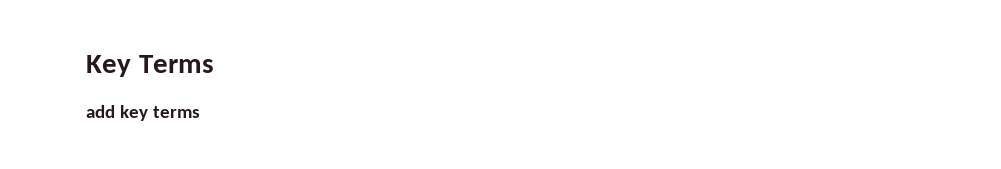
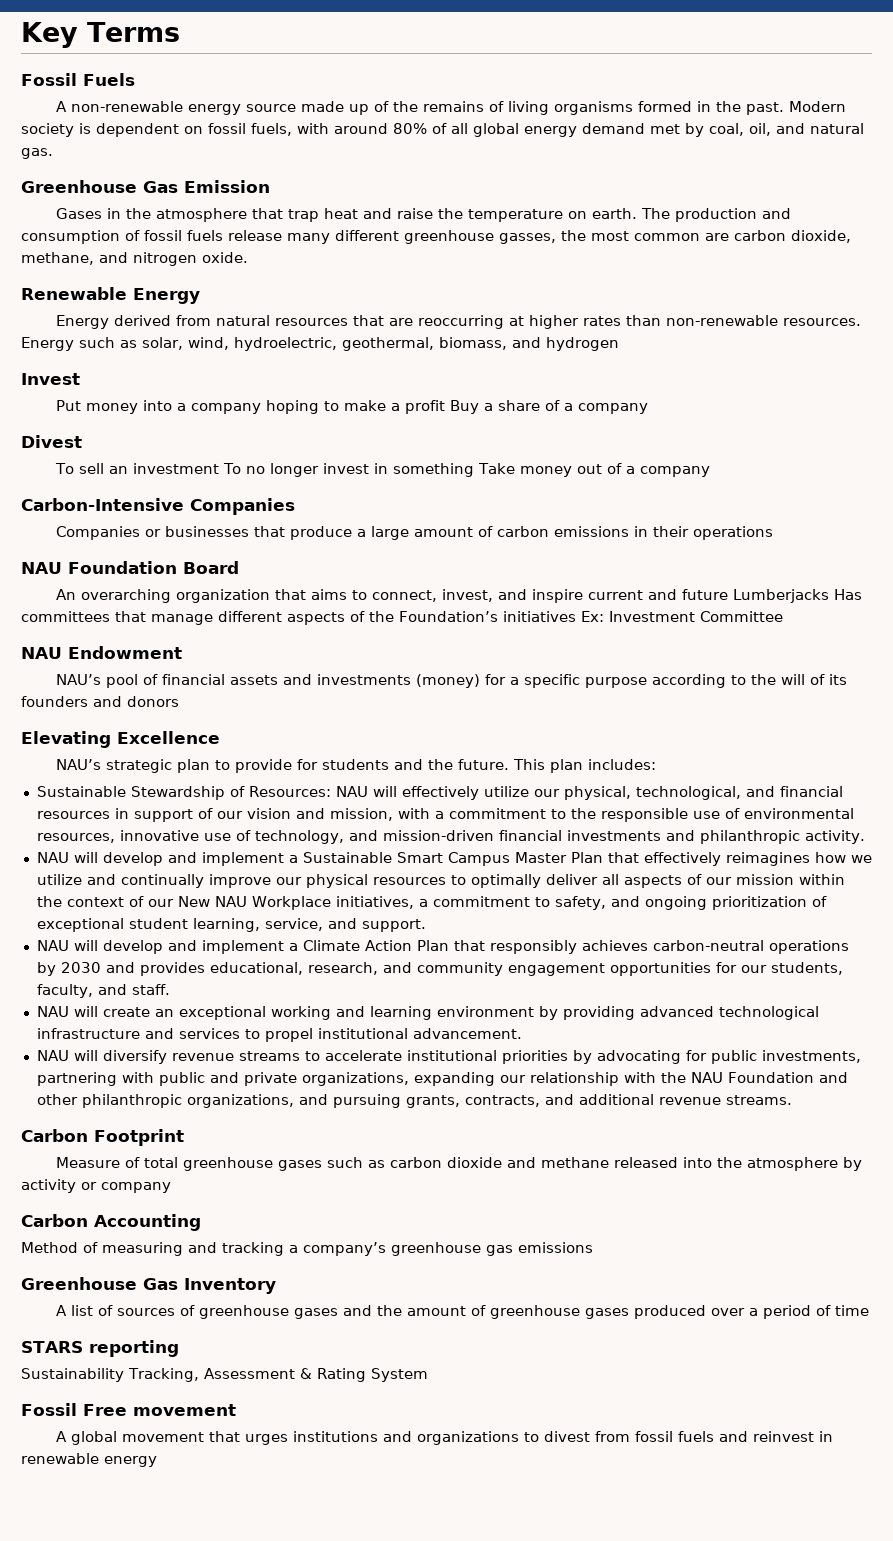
- add key terms
+ Fossil Fuels
+ A non-renewable energy source made up of the remains of living organisms formed in the past. Modern society is dependent on fossil fuels, with around 80% of all global energy demand met by coal, oil, and natural gas.
+ Greenhouse Gas Emission
+ Gases in the atmosphere that trap heat and raise the temperature on earth. The production and consumption of fossil fuels release many different greenhouse gasses, the most common are carbon dioxide, methane, and nitrogen oxide.
+ Renewable Energy
+ Energy derived from natural resources that are reoccurring at higher rates than non-renewable resources. Energy such as solar, wind, hydroelectric, geothermal, biomass, and hydrogen
+ Invest
+ Put money into a company hoping to make a profit Buy a share of a company
+ Divest
+ To sell an investment To no longer invest in something Take money out of a company
+ Carbon-Intensive Companies
+ Companies or businesses that produce a large amount of carbon emissions in their operations
+ NAU Foundation Board
+ An overarching organization that aims to connect, invest, and inspire current and future Lumberjacks Has committees that manage different aspects of the Foundation’s initiatives Ex: Investment Committee
+ NAU Endowment
+ NAU’s pool of financial assets and investments (money) for a specific purpose according to the will of its founders and donors
+ Elevating Excellence
+ NAU’s strategic plan to provide for students and the future. This plan includes:
+ Sustainable Stewardship of Resources: NAU will effectively utilize our physical, technological, and financial resources in support of our vision and mission, with a commitment to the responsible use of environmental resources, innovative use of technology, and mission-driven financial investments and philanthropic activity.
+ NAU will develop and implement a Sustainable Smart Campus Master Plan that effectively reimagines how we utilize and continually improve our physical resources to optimally deliver all aspects of our mission within the context of our New NAU Workplace initiatives, a commitment to safety, and ongoing prioritization of exceptional student learning, service, and support.
+ NAU will develop and implement a Climate Action Plan that responsibly achieves carbon-neutral operations by 2030 and provides educational, research, and community engagement opportunities for our students, faculty, and staff.
+ NAU will create an exceptional working and learning environment by providing advanced technological infrastructure and services to propel institutional advancement.
+ NAU will diversify revenue streams to accelerate institutional priorities by advocating for public investments, partnering with public and private organizations, expanding our relationship with the NAU Foundation and other philanthropic organizations, and pursuing grants, contracts, and additional revenue streams.
+ Carbon Footprint
+ Measure of total greenhouse gases such as carbon dioxide and methane released into the atmosphere by activity or company
+ Carbon Accounting
+ Method of measuring and tracking a company’s greenhouse gas emissions
+ Greenhouse Gas Inventory
+ A list of sources of greenhouse gases and the amount of greenhouse gases produced over a period of time
+ STARS reporting
+ Sustainability Tracking, Assessment & Rating System
+ Fossil Free movement
+ A global movement that urges institutions and organizations to divest from fossil fuels and reinvest in renewable energy

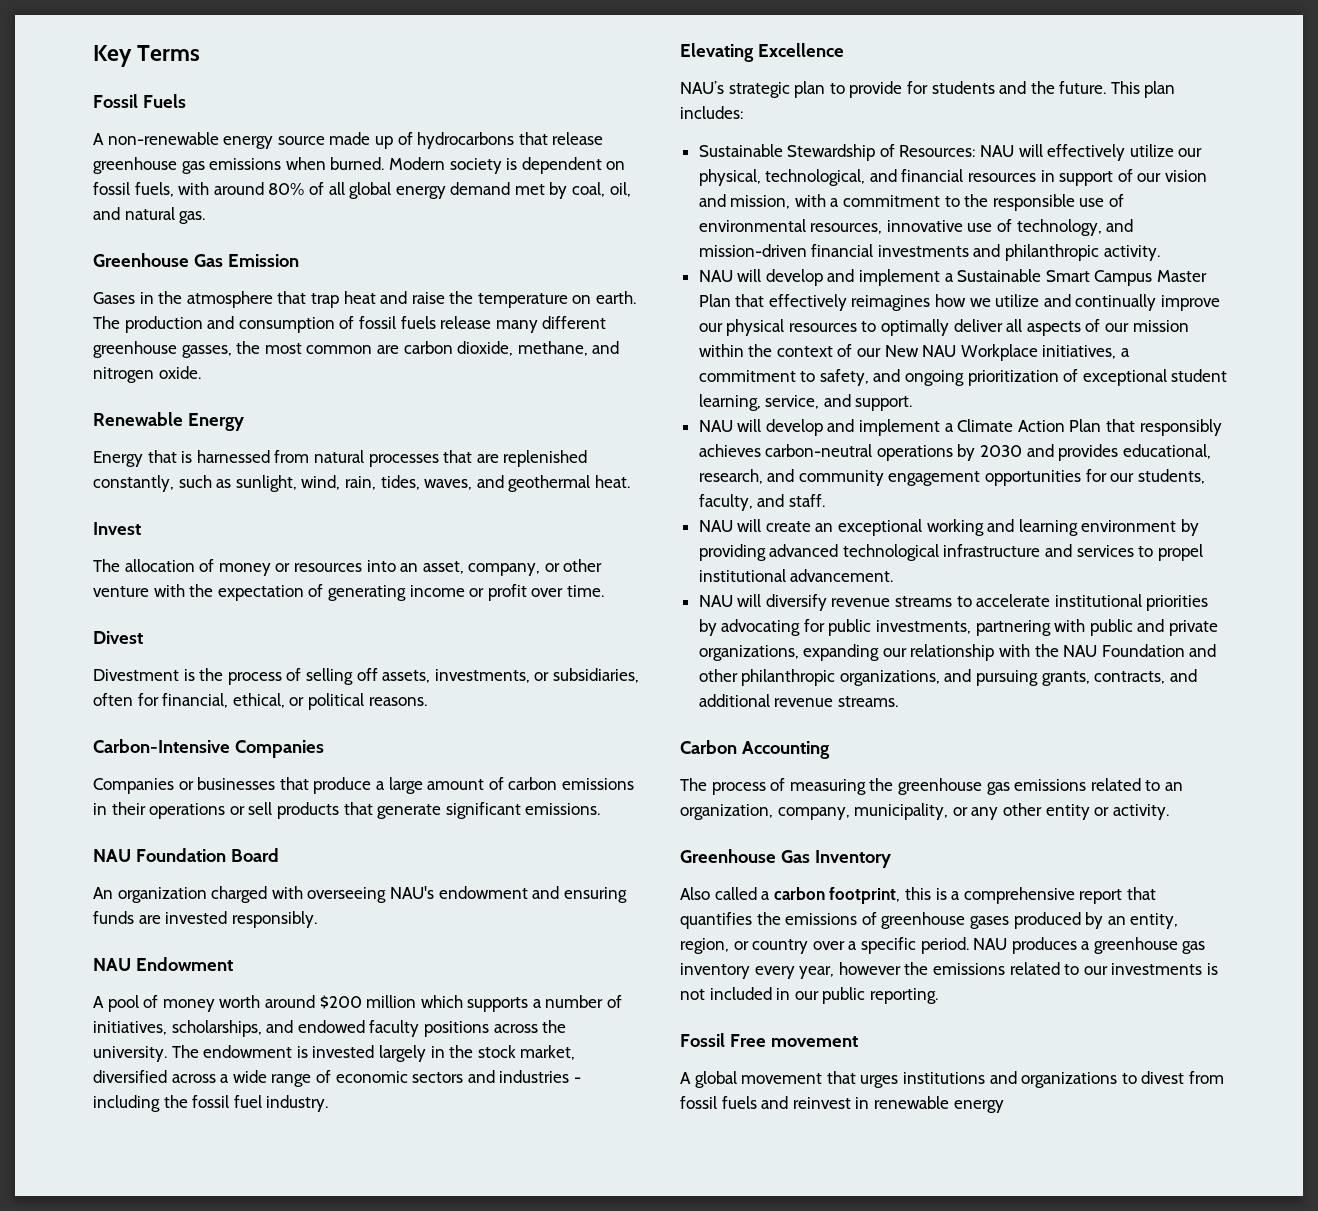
- A non-renewable energy source made up of the remains of living organisms formed in the past.
+ A non-renewable energy source made up of hydrocarbons that release greenhouse gas emissions when burned.
- Energy derived from natural resources that are reoccurring at higher rates than non-renewable resources. Energy such as solar, wind, hydroelectric, geothermal, biomass, and hydrogen
+ Energy that is harnessed from natural processes that are replenished constantly, such as sunlight, wind, rain, tides, waves, and geothermal heat.
  Invest
- Put money into a company hoping to make a profit Buy a share of a company
+ The allocation of money or resources into an asset, company, or other venture with the expectation of generating income or profit over time.
  Divest
- To sell an investment To no longer invest in something Take money out of a company
+ Divestment is the process of selling off assets, investments, or subsidiaries, often for financial, ethical, or political reasons.
- Companies or businesses that produce a large amount of carbon emissions in their operations
+ Companies or businesses that produce a large amount of carbon emissions in their operations or sell products that generate significant emissions.
  NAU Foundation Board
- An overarching organization that aims to connect, invest, and inspire current and future Lumberjacks Has committees that manage different aspects of the Foundation’s initiatives Ex: Investment Committee
+ An organization charged with overseeing NAU's endowment and ensuring funds are invested responsibly.
- NAU’s pool of financial assets and investments (money) for a specific purpose according to the will of its founders and donors
+ A pool of money worth around $200 million which supports a number of initiatives, scholarships, and endowed faculty positions across the university. The endowment is invested largely in the stock market, diversified across a wide range of economic sectors and industries - including the fossil fuel industry.
- Carbon Footprint
- Measure of total greenhouse gases such as carbon dioxide and methane released into the atmosphere by activity or company
  Carbon Accounting
- Method of measuring and tracking a company’s greenhouse gas emissions
+ The process of measuring the greenhouse gas emissions related to an organization, company, municipality, or any other entity or activity.
  Greenhouse Gas Inventory
- A list of sources of greenhouse gases and the amount of greenhouse gases produced over a period of time
- STARS reporting
- Sustainability Tracking, Assessment & Rating System
+ Also called a carbon footprint, this is a comprehensive report that quantifies the emissions of greenhouse gases produced by an entity, region, or country over a specific period. NAU produces a greenhouse gas inventory every year, however the emissions related to our investments is not included in our public reporting.

